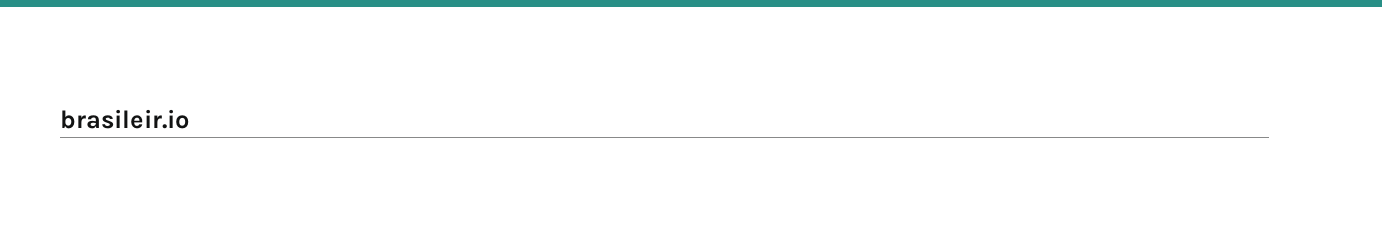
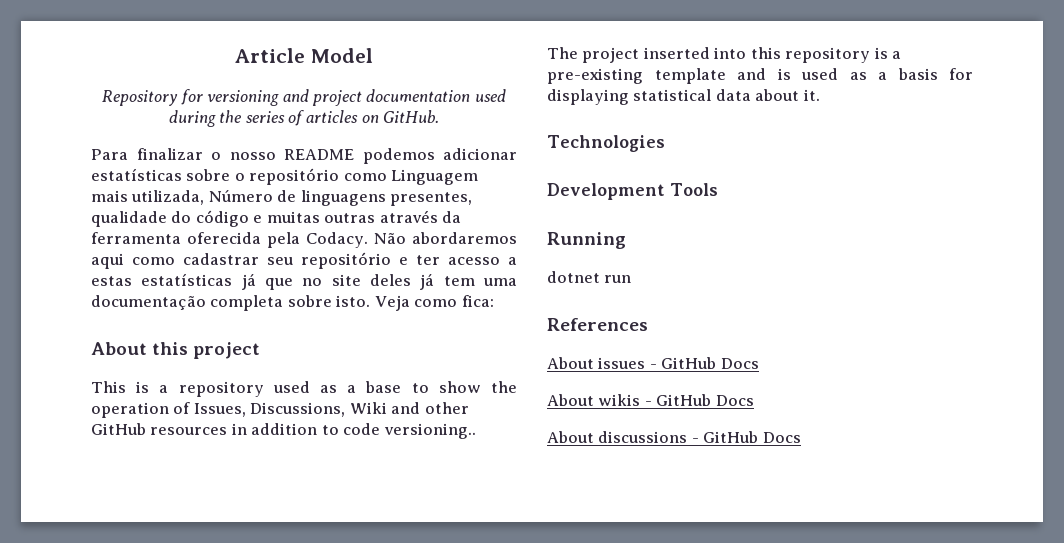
- brasileir.io
+ Article Model
+ Repository for versioning and project documentation used during the series of articles on GitHub.
+ Para finalizar o nosso README podemos adicionar estatísticas sobre o repositório como Linguagem mais utilizada, Número de linguagens presentes, qualidade do código e muitas outras através da ferramenta oferecida pela Codacy. Não abordaremos aqui como cadastrar seu repositório e ter acesso a estas estatísticas já que no site deles já tem uma documentação completa sobre isto. Veja como fica:
+ About this project
+ This is a repository used as a base to show the operation of Issues, Discussions, Wiki and other GitHub resources in addition to code versioning..
+ The project inserted into this repository is a pre-existing template and is used as a basis for displaying statistical data about it.
+ Technologies
+ Development Tools
+ Running
+ dotnet run
+ References
+ About issues - GitHub Docs
+ About wikis - GitHub Docs
+ About discussions - GitHub Docs

